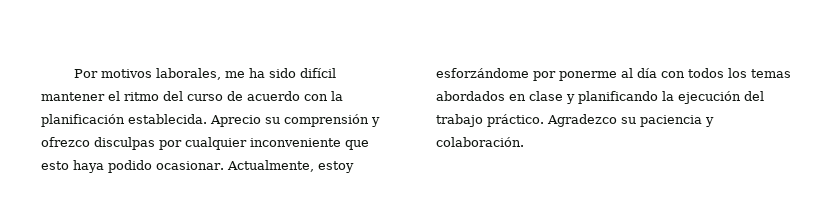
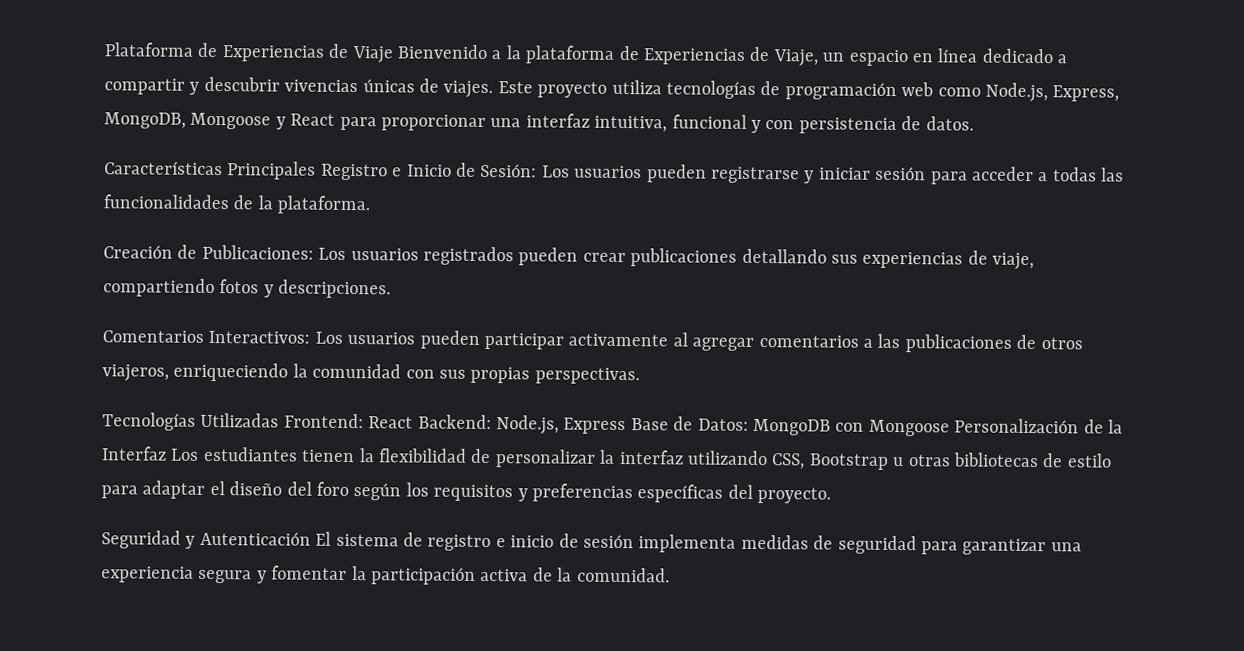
- Por motivos laborales, me ha sido difícil mantener el ritmo del curso de acuerdo con la planificación establecida. Aprecio su comprensión y ofrezco disculpas por cualquier inconveniente que esto haya podido ocasionar. Actualmente, estoy esforzándome por ponerme al día con todos los temas abordados en clase y planificando la ejecución del trabajo práctico. Agradezco su paciencia y colaboración.
+ Plataforma de Experiencias de Viaje Bienvenido a la plataforma de Experiencias de Viaje, un espacio en línea dedicado a compartir y descubrir vivencias únicas de viajes. Este proyecto utiliza tecnologías de programación web como Node.js, Express, MongoDB, Mongoose y React para proporcionar una interfaz intuitiva, funcional y con persistencia de datos.
+ Características Principales Registro e Inicio de Sesión: Los usuarios pueden registrarse y iniciar sesión para acceder a todas las funcionalidades de la plataforma.
+ Creación de Publicaciones: Los usuarios registrados pueden crear publicaciones detallando sus experiencias de viaje, compartiendo fotos y descripciones.
+ Comentarios Interactivos: Los usuarios pueden participar activamente al agregar comentarios a las publicaciones de otros viajeros, enriqueciendo la comunidad con sus propias perspectivas.
+ Tecnologías Utilizadas Frontend: React Backend: Node.js, Express Base de Datos: MongoDB con Mongoose Personalización de la Interfaz Los estudiantes tienen la flexibilidad de personalizar la interfaz utilizando CSS, Bootstrap u otras bibliotecas de estilo para adaptar el diseño del foro según los requisitos y preferencias específicas del proyecto.
+ Seguridad y Autenticación El sistema de registro e inicio de sesión implementa medidas de seguridad para garantizar una experiencia segura y fomentar la participación activa de la comunidad.

